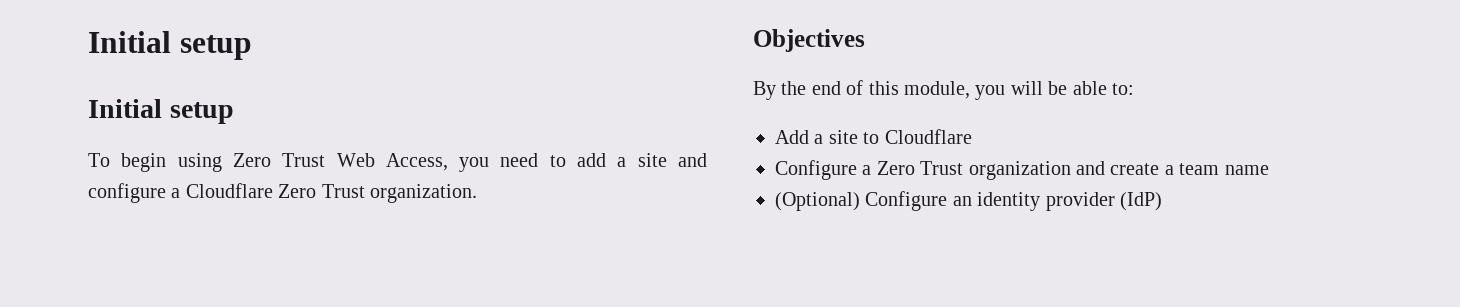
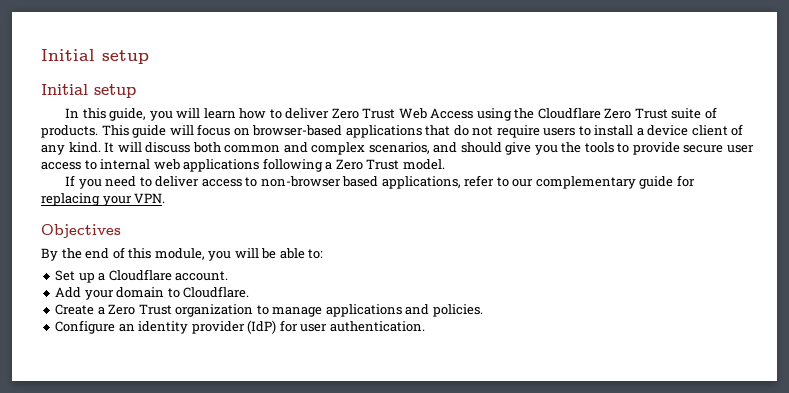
- To begin using Zero Trust Web Access, you need to add a site and configure a Cloudflare Zero Trust organization.
+ In this guide, you will learn how to deliver Zero Trust Web Access using the Cloudflare Zero Trust suite of products. This guide will focus on browser-based applications that do not require users to install a device client of any kind. It will discuss both common and complex scenarios, and should give you the tools to provide secure user access to internal web applications following a Zero Trust model.
+ If you need to deliver access to non-browser based applications, refer to our complementary guide for replacing your VPN.
- Add a site to Cloudflare
- Configure a Zero Trust organization and create a team name
- (Optional) Configure an identity provider (IdP)
+ Set up a Cloudflare account.
+ Add your domain to Cloudflare.
+ Create a Zero Trust organization to manage applications and policies.
+ Configure an identity provider (IdP) for user authentication.

